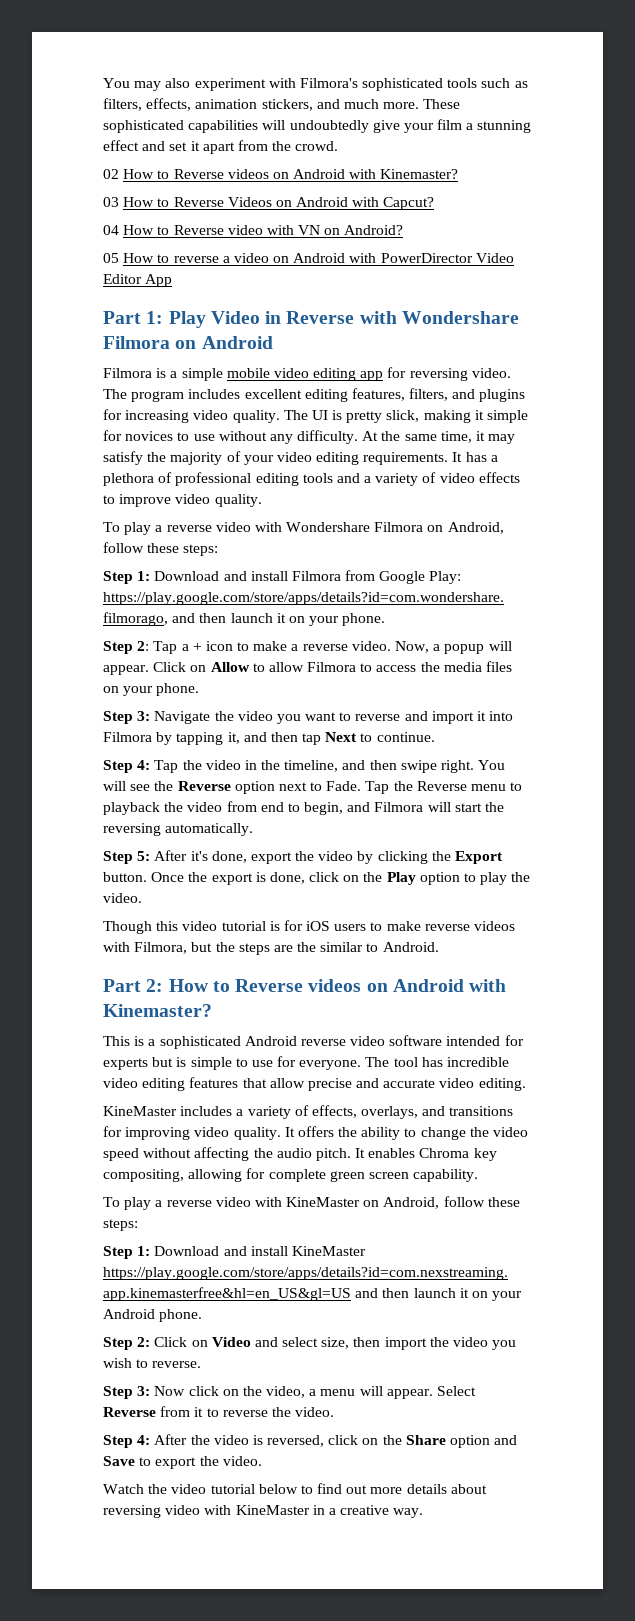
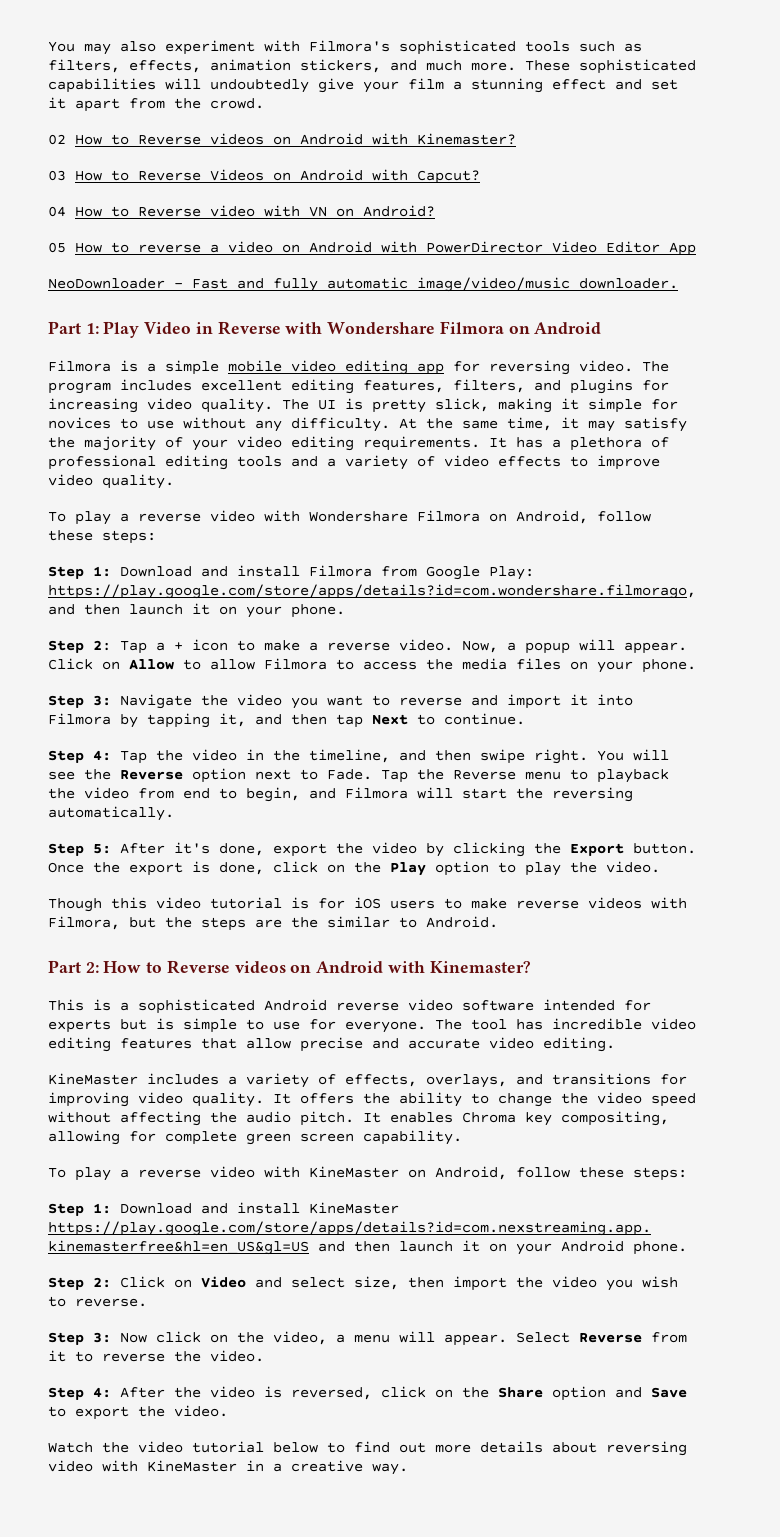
+ NeoDownloader - Fast and fully automatic image/video/music downloader.

